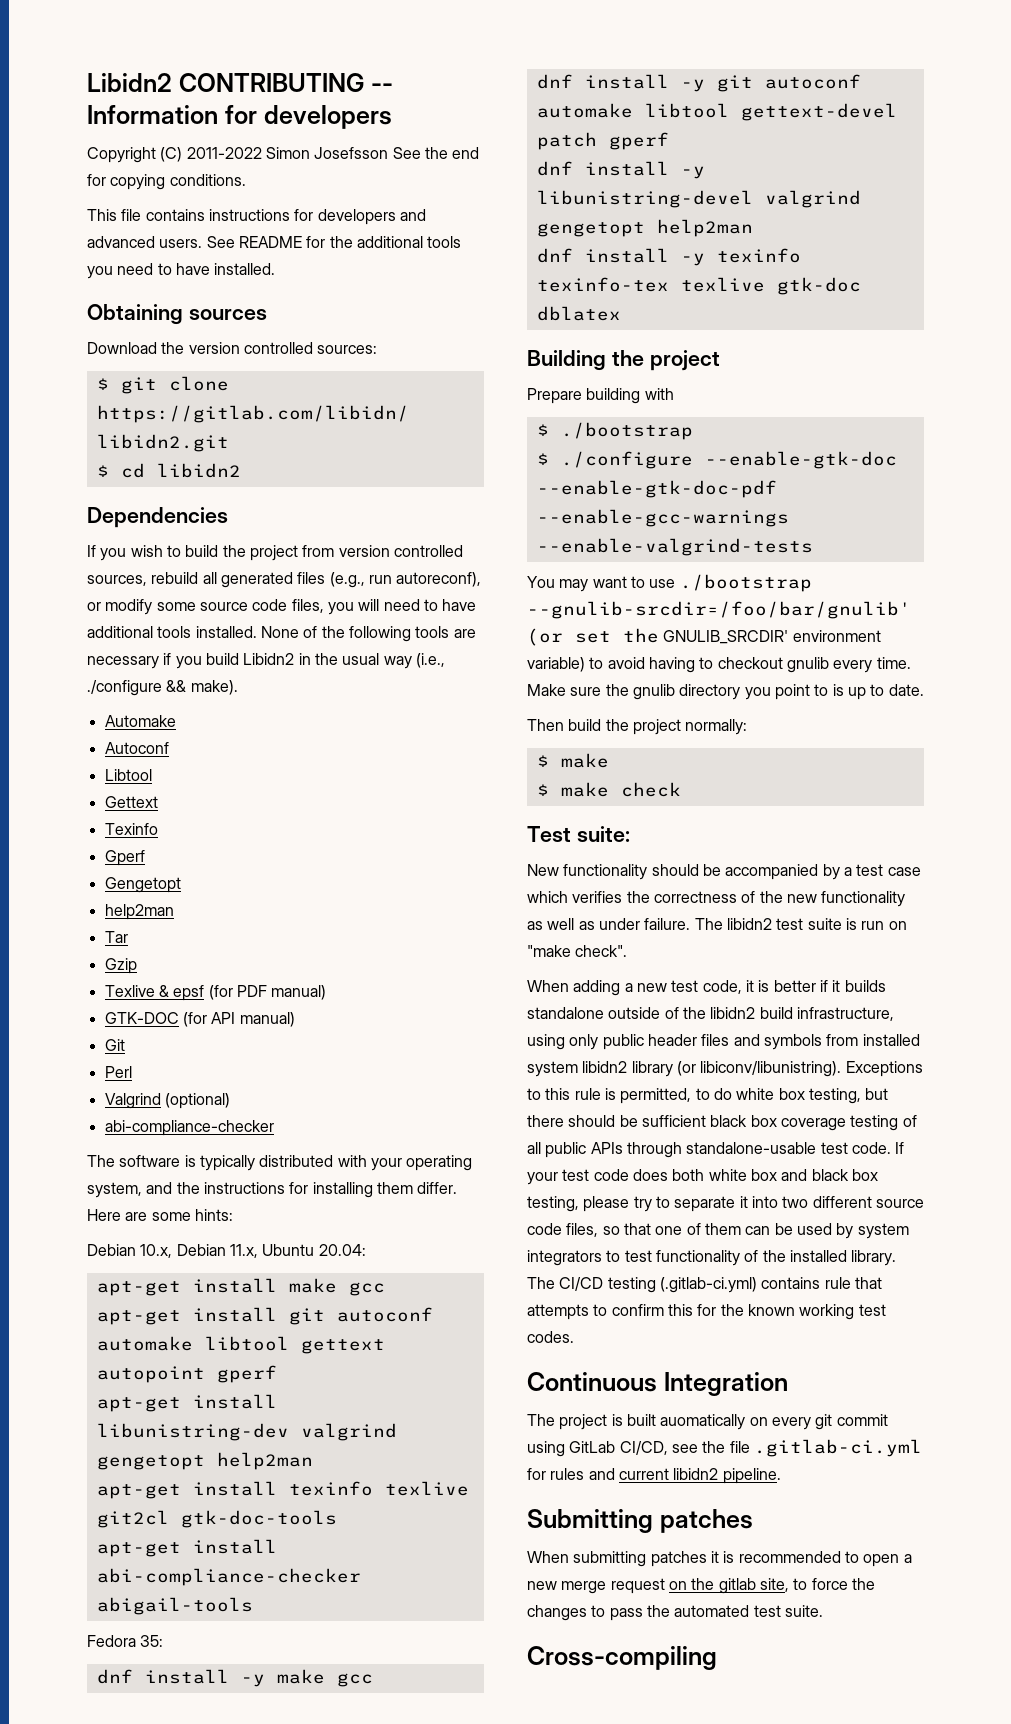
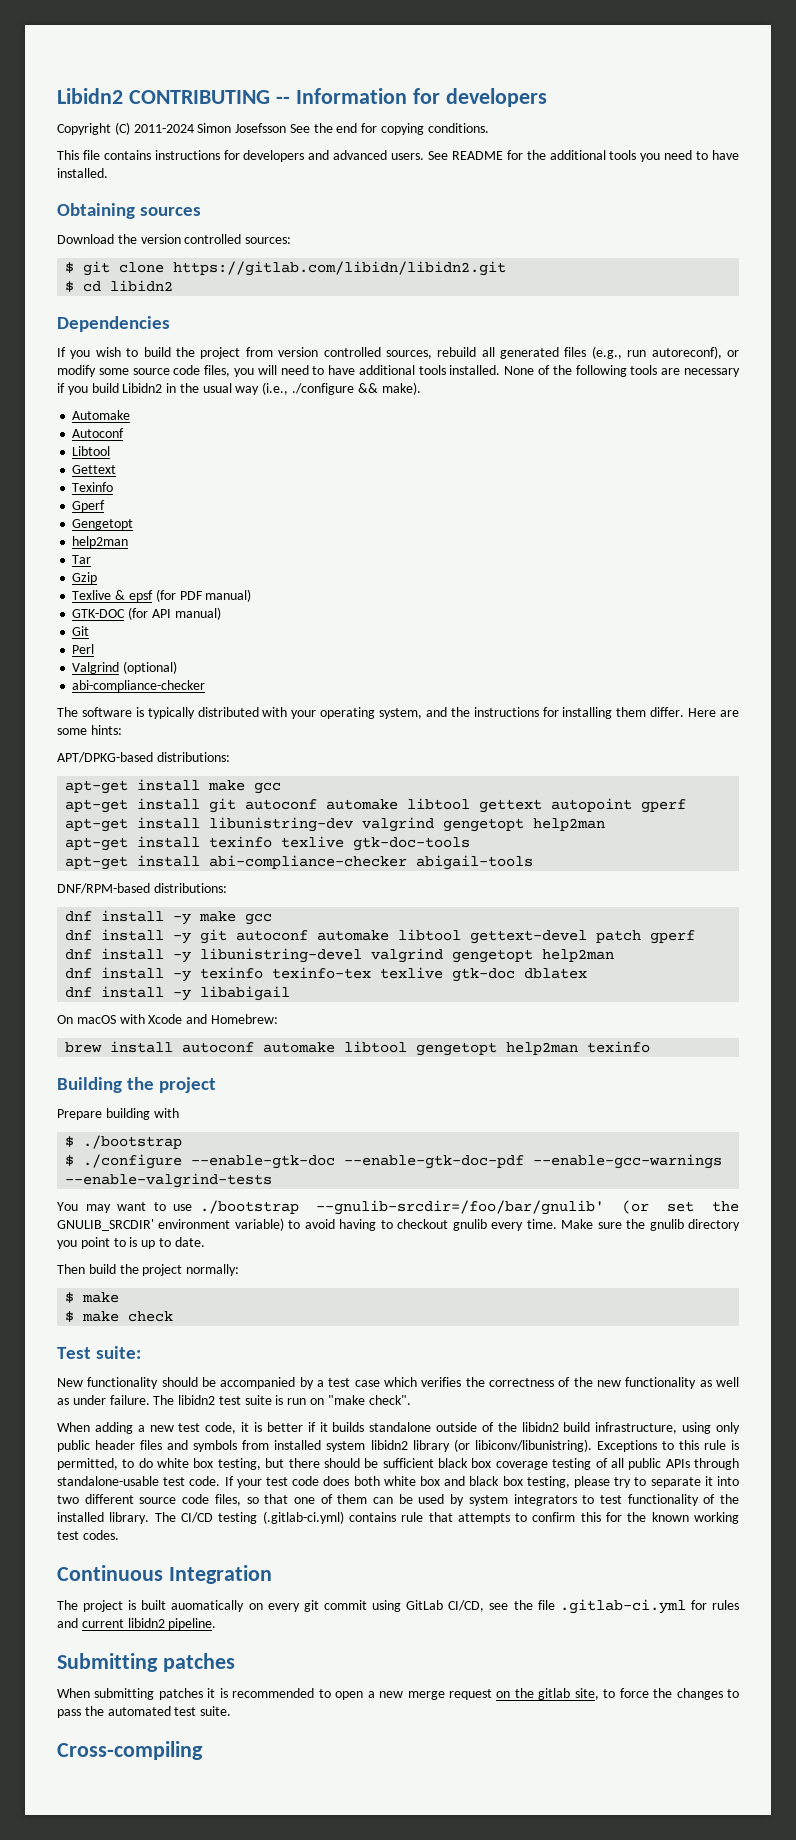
- Copyright (C) 2011-2022 Simon Josefsson See the end for copying conditions.
+ Copyright (C) 2011-2024 Simon Josefsson See the end for copying conditions.
- Debian 10.x, Debian 11.x, Ubuntu 20.04:
+ APT/DPKG-based distributions:
- apt-get install texinfo texlive git2cl gtk-doc-tools
+ apt-get install texinfo texlive gtk-doc-tools
- Fedora 35:
+ DNF/RPM-based distributions:
+ dnf install -y libabigail
+ On macOS with Xcode and Homebrew:
+ brew install autoconf automake libtool gengetopt help2man texinfo

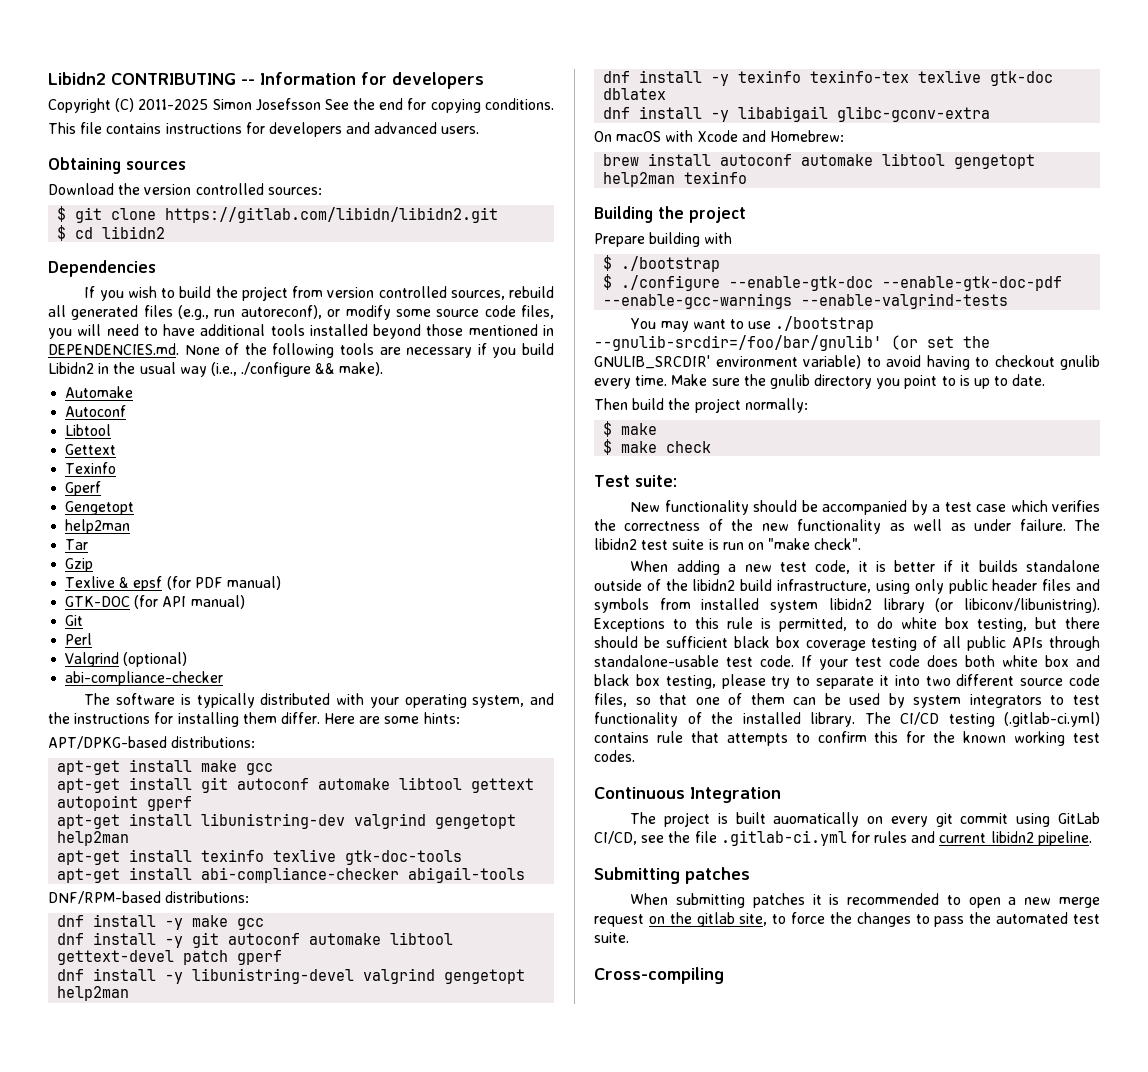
- Copyright (C) 2011-2024 Simon Josefsson See the end for copying conditions.
+ Copyright (C) 2011-2025 Simon Josefsson See the end for copying conditions.
- See README for the additional tools you need to have installed.
- If you wish to build the project from version controlled sources, rebuild all generated files (e.g., run autoreconf), or modify some source code files, you will need to have additional tools installed. None of the following tools are necessary if you build Libidn2 in the usual way (i.e., ./configure && make).
+ If you wish to build the project from version controlled sources, rebuild all generated files (e.g., run autoreconf), or modify some source code files, you will need to have additional tools installed beyond those mentioned in DEPENDENCIES.md. None of the following tools are necessary if you build Libidn2 in the usual way (i.e., ./configure && make).
- dnf install -y libabigail
+ dnf install -y libabigail glibc-gconv-extra

